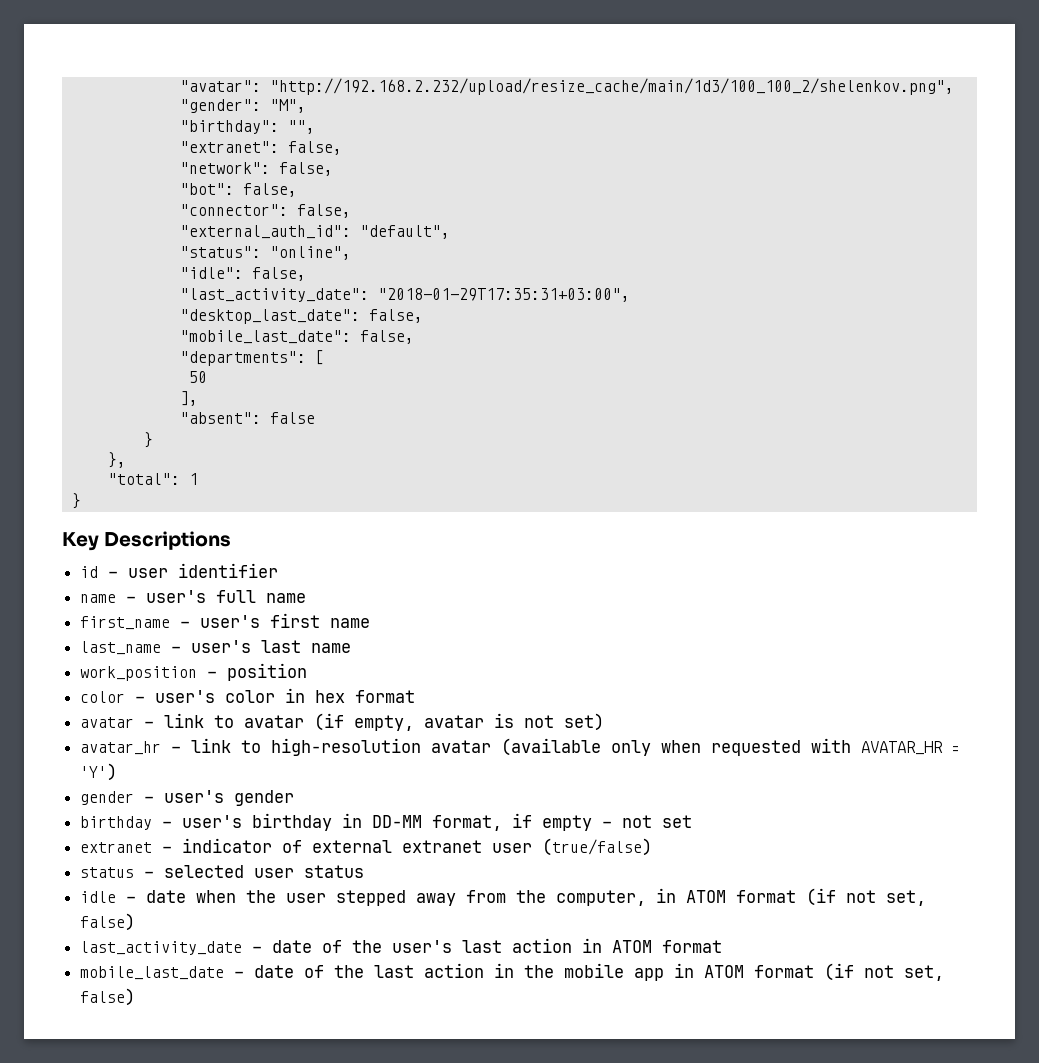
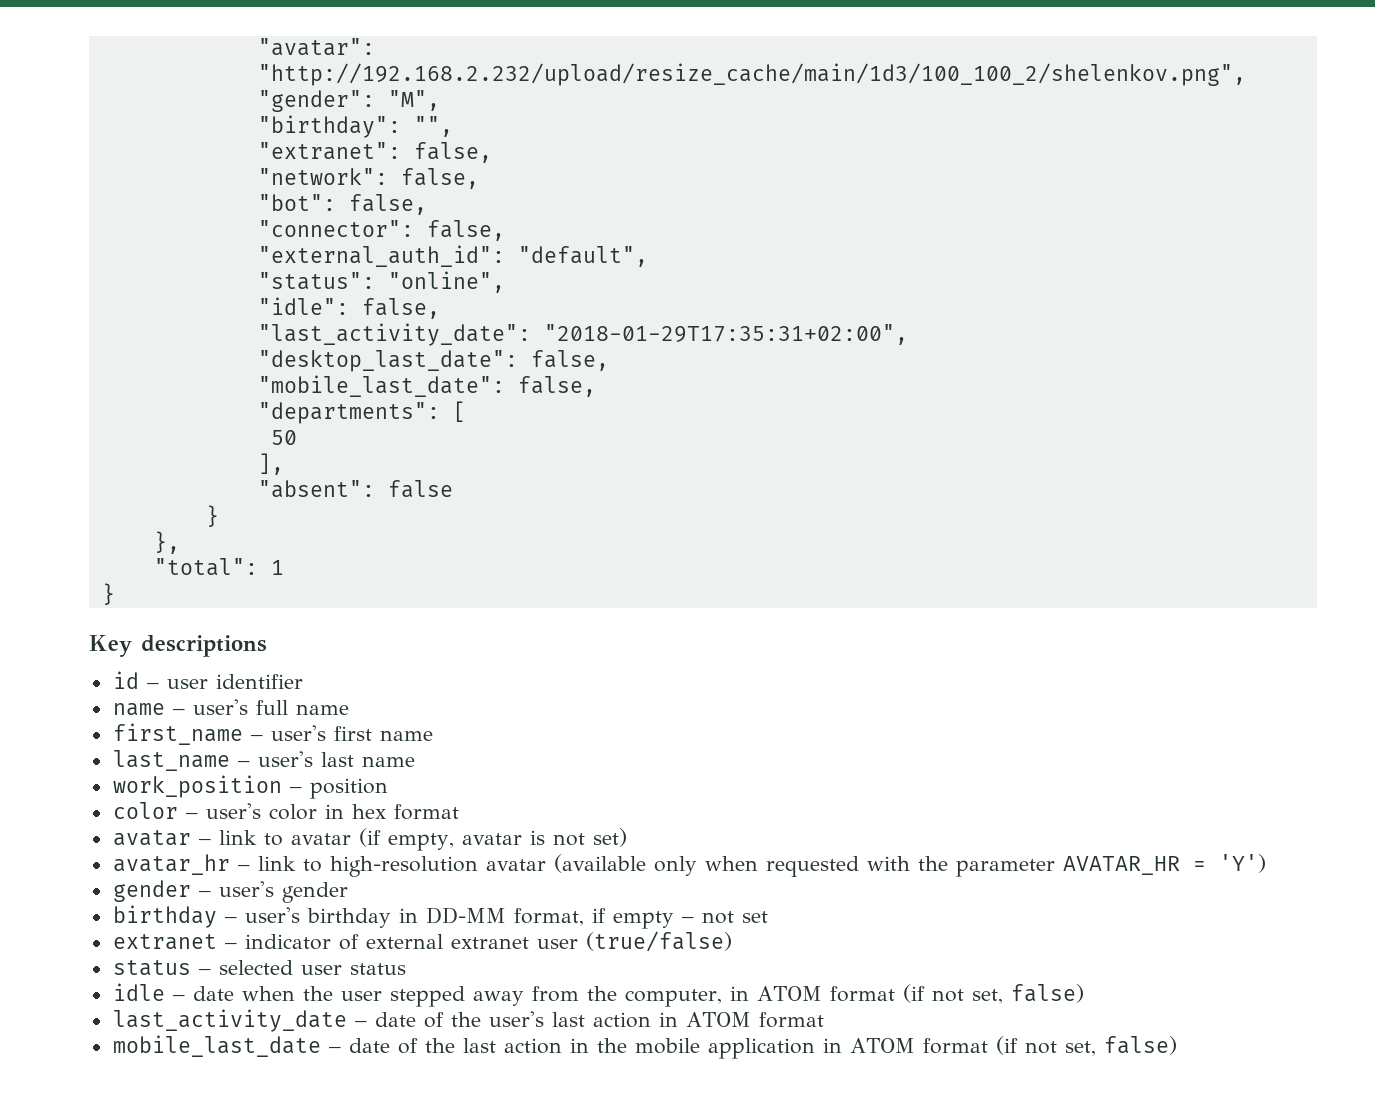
- "last_activity_date": "2018-01-29T17:35:31+03:00",
+ "last_activity_date": "2018-01-29T17:35:31+02:00",
- Key Descriptions
+ Key descriptions
- avatar_hr – link to high-resolution avatar (available only when requested with AVATAR_HR = 'Y')
+ avatar_hr – link to high-resolution avatar (available only when requested with the parameter AVATAR_HR = 'Y')
- mobile_last_date – date of the last action in the mobile app in ATOM format (if not set, false)
+ mobile_last_date – date of the last action in the mobile application in ATOM format (if not set, false)

